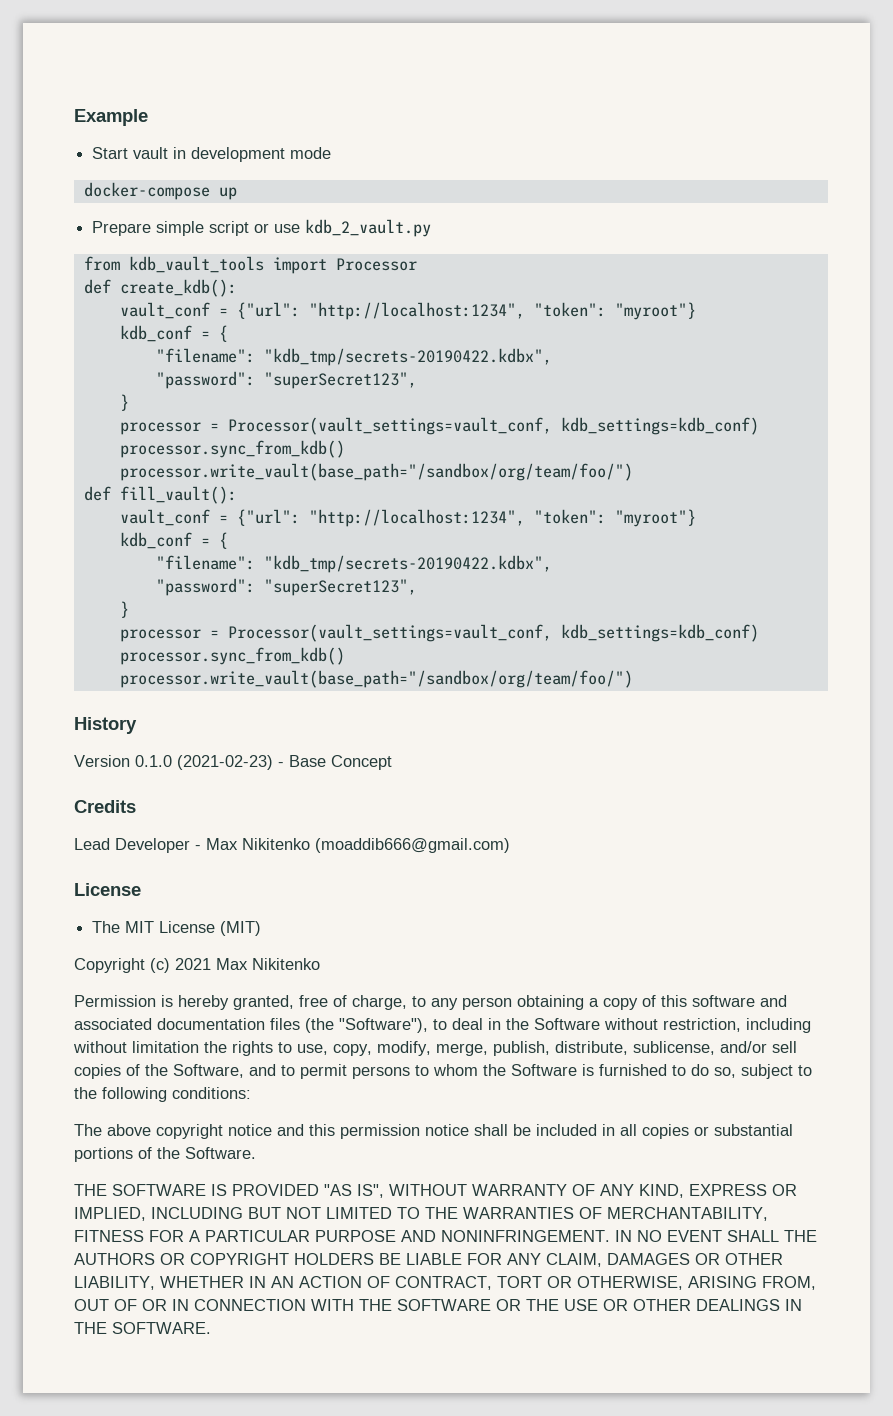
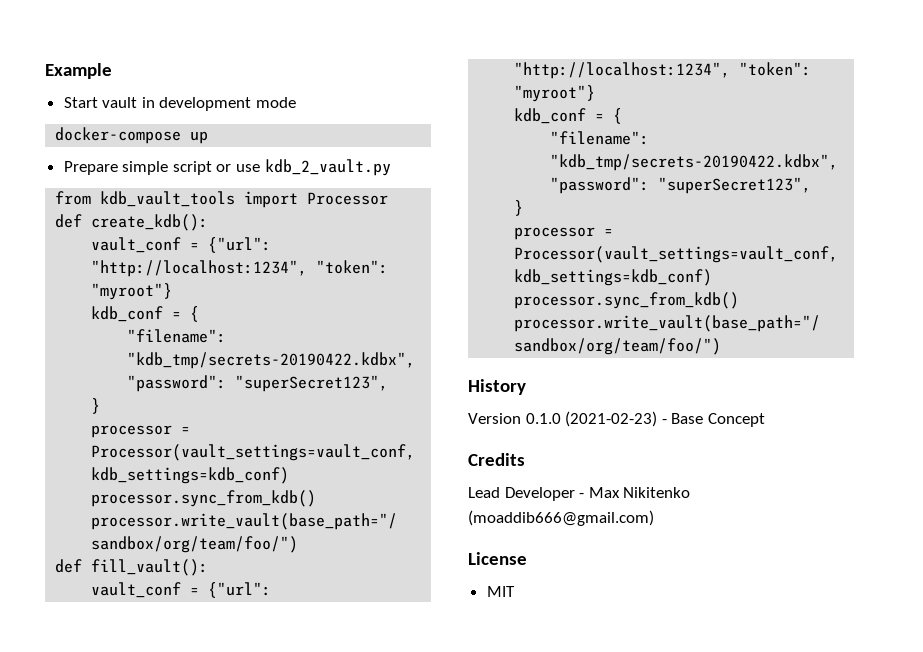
- The MIT License (MIT)
- Copyright (c) 2021 Max Nikitenko
- Permission is hereby granted, free of charge, to any person obtaining a copy of this software and associated documentation files (the "Software"), to deal in the Software without restriction, including without limitation the rights to use, copy, modify, merge, publish, distribute, sublicense, and/or sell copies of the Software, and to permit persons to whom the Software is furnished to do so, subject to the following conditions:
- The above copyright notice and this permission notice shall be included in all copies or substantial portions of the Software.
- THE SOFTWARE IS PROVIDED "AS IS", WITHOUT WARRANTY OF ANY KIND, EXPRESS OR IMPLIED, INCLUDING BUT NOT LIMITED TO THE WARRANTIES OF MERCHANTABILITY, FITNESS FOR A PARTICULAR PURPOSE AND NONINFRINGEMENT. IN NO EVENT SHALL THE AUTHORS OR COPYRIGHT HOLDERS BE LIABLE FOR ANY CLAIM, DAMAGES OR OTHER LIABILITY, WHETHER IN AN ACTION OF CONTRACT, TORT OR OTHERWISE, ARISING FROM, OUT OF OR IN CONNECTION WITH THE SOFTWARE OR THE USE OR OTHER DEALINGS IN THE SOFTWARE.
+ MIT

